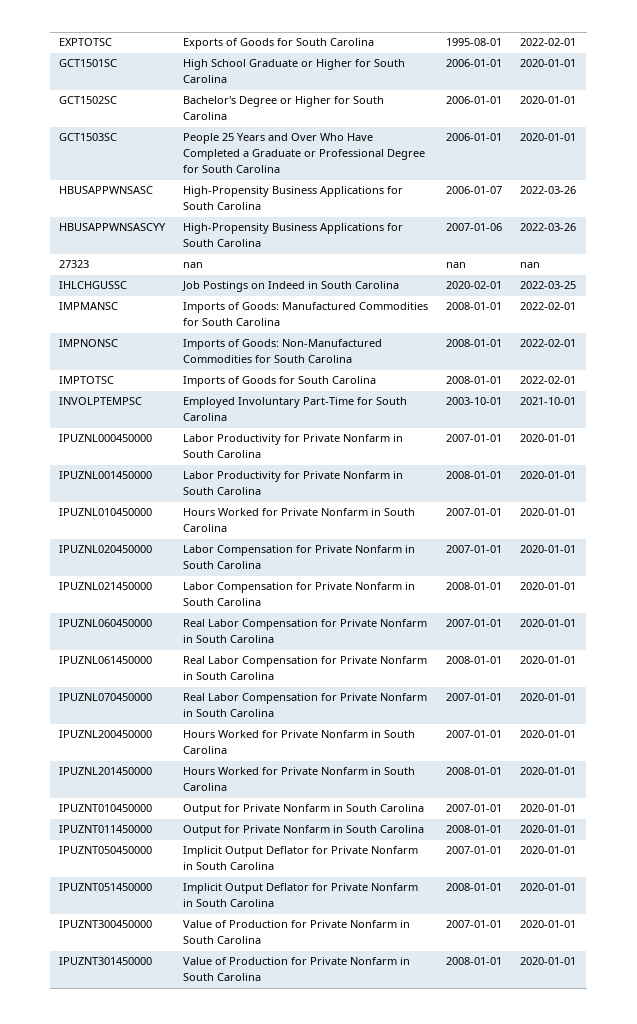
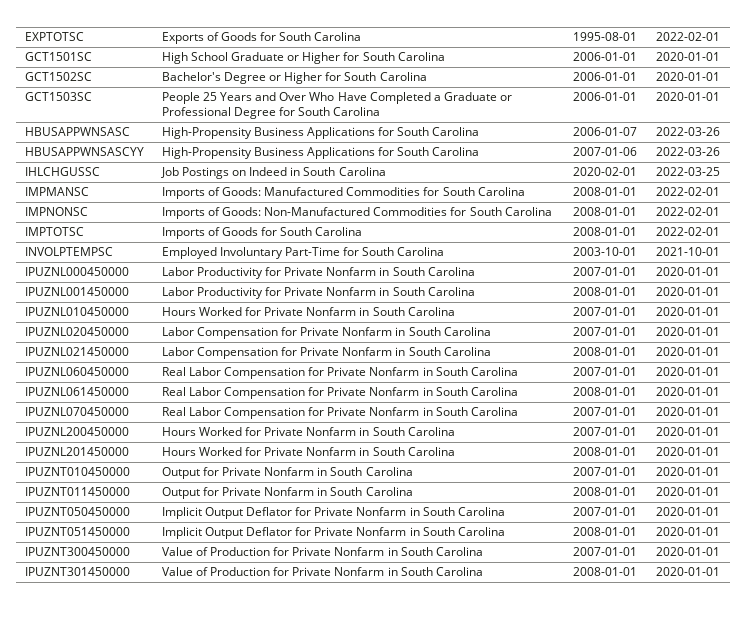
- 27323 | nan | nan | nan

